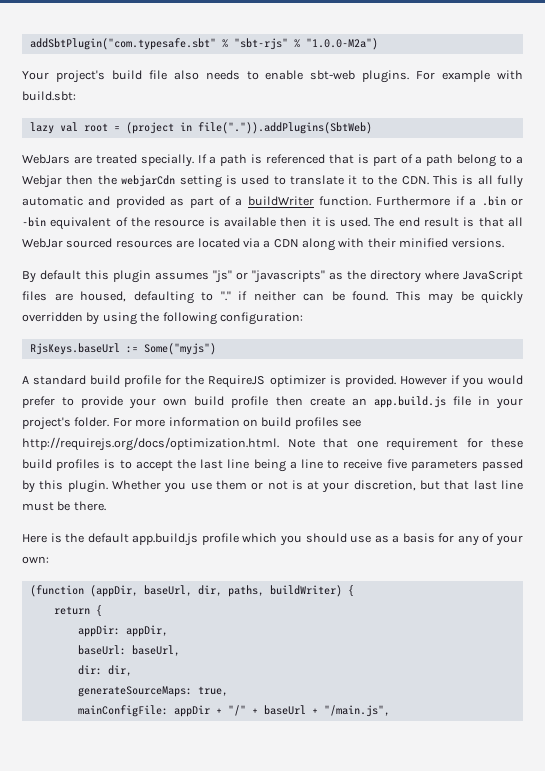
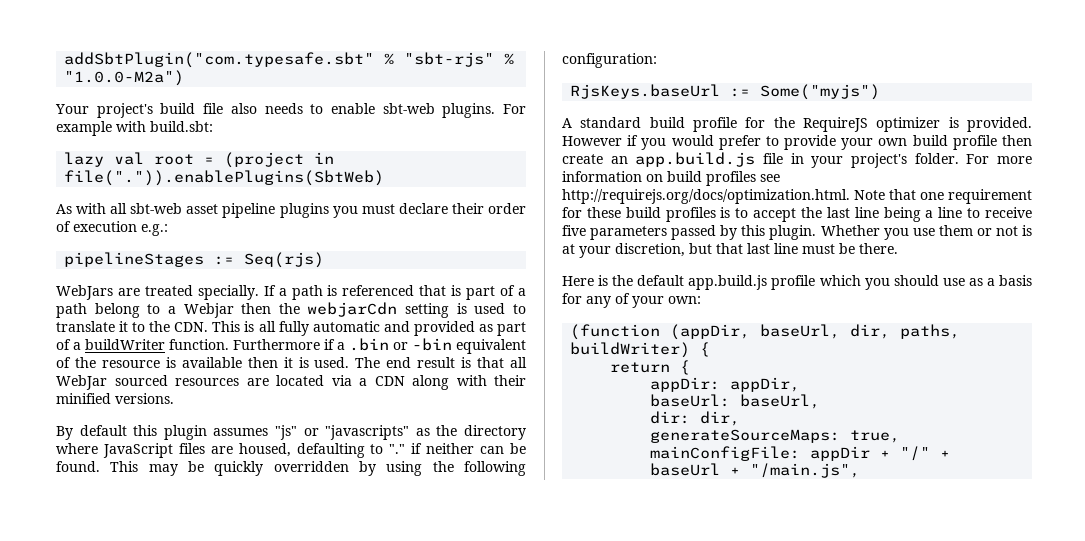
- lazy val root = (project in file(".")).addPlugins(SbtWeb)
+ lazy val root = (project in file(".")).enablePlugins(SbtWeb)
+ As with all sbt-web asset pipeline plugins you must declare their order of execution e.g.:
+ pipelineStages := Seq(rjs)

